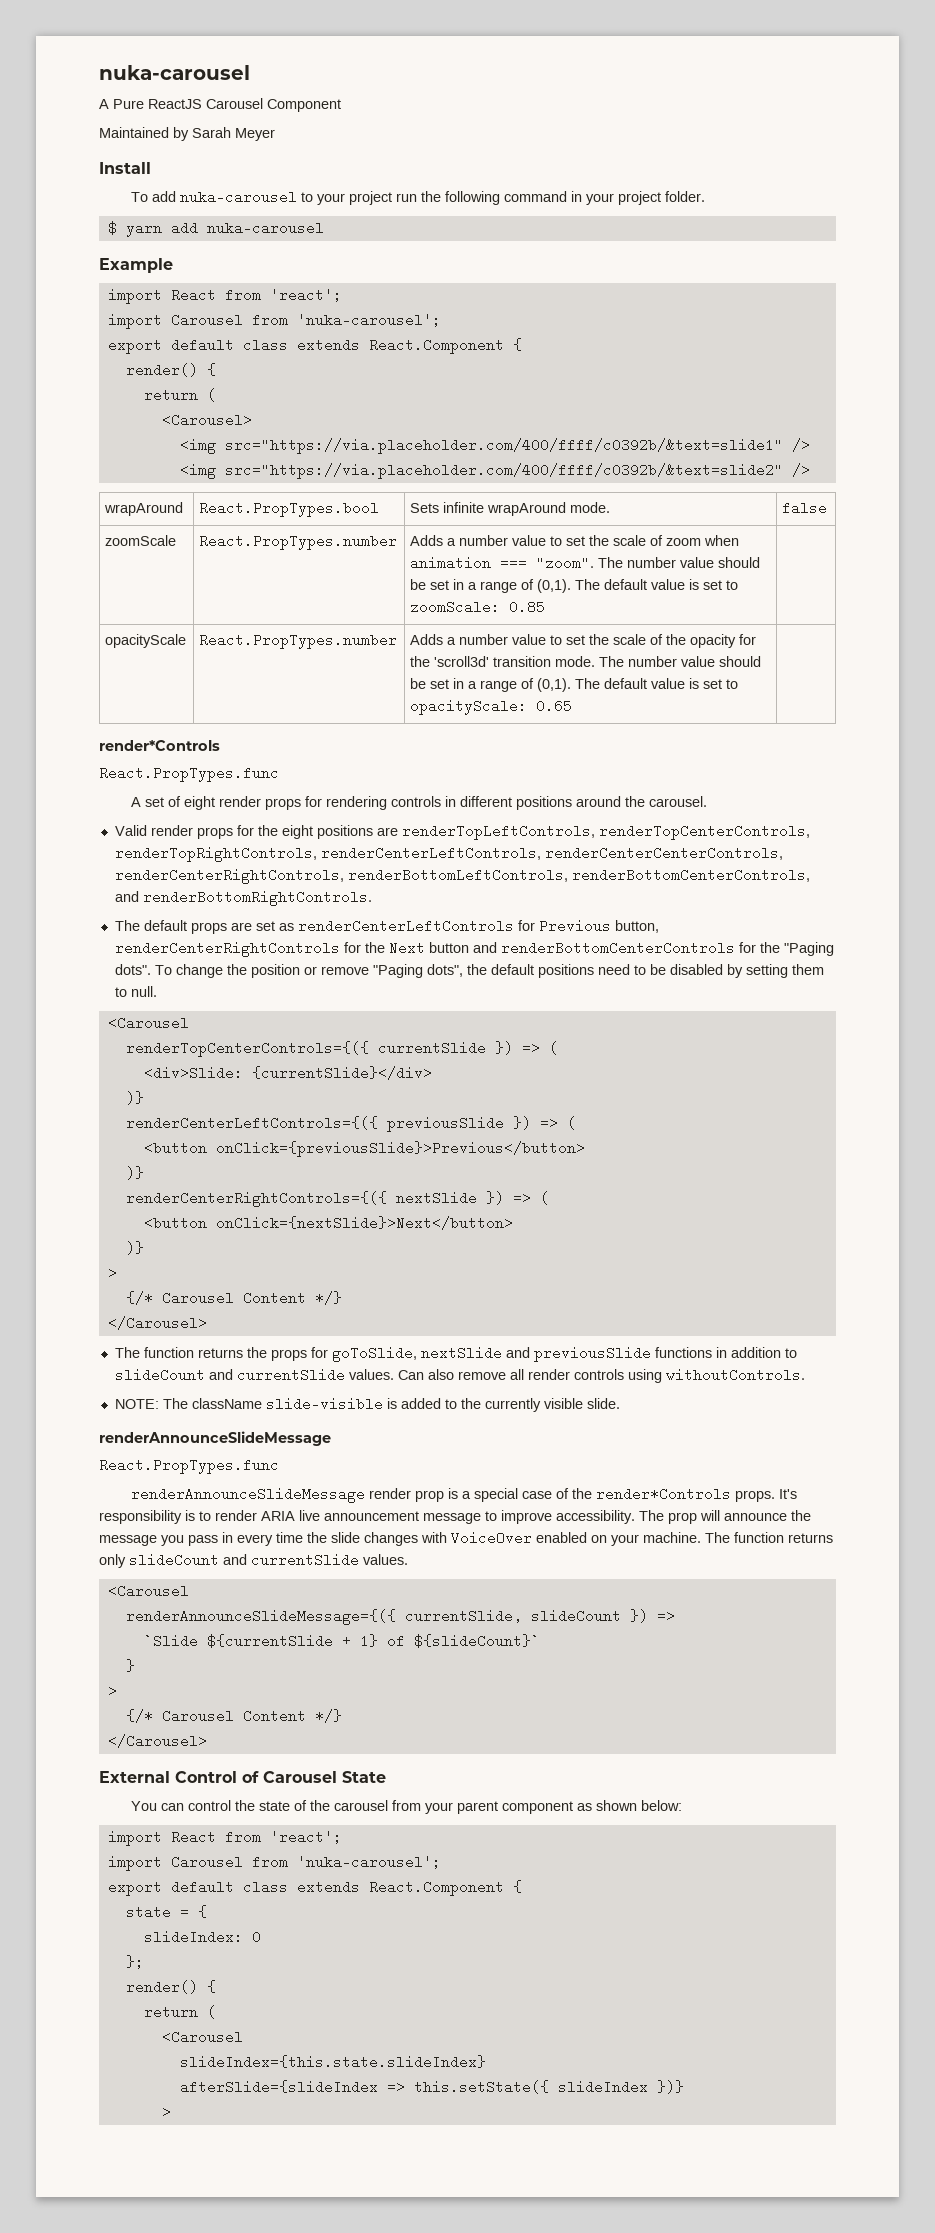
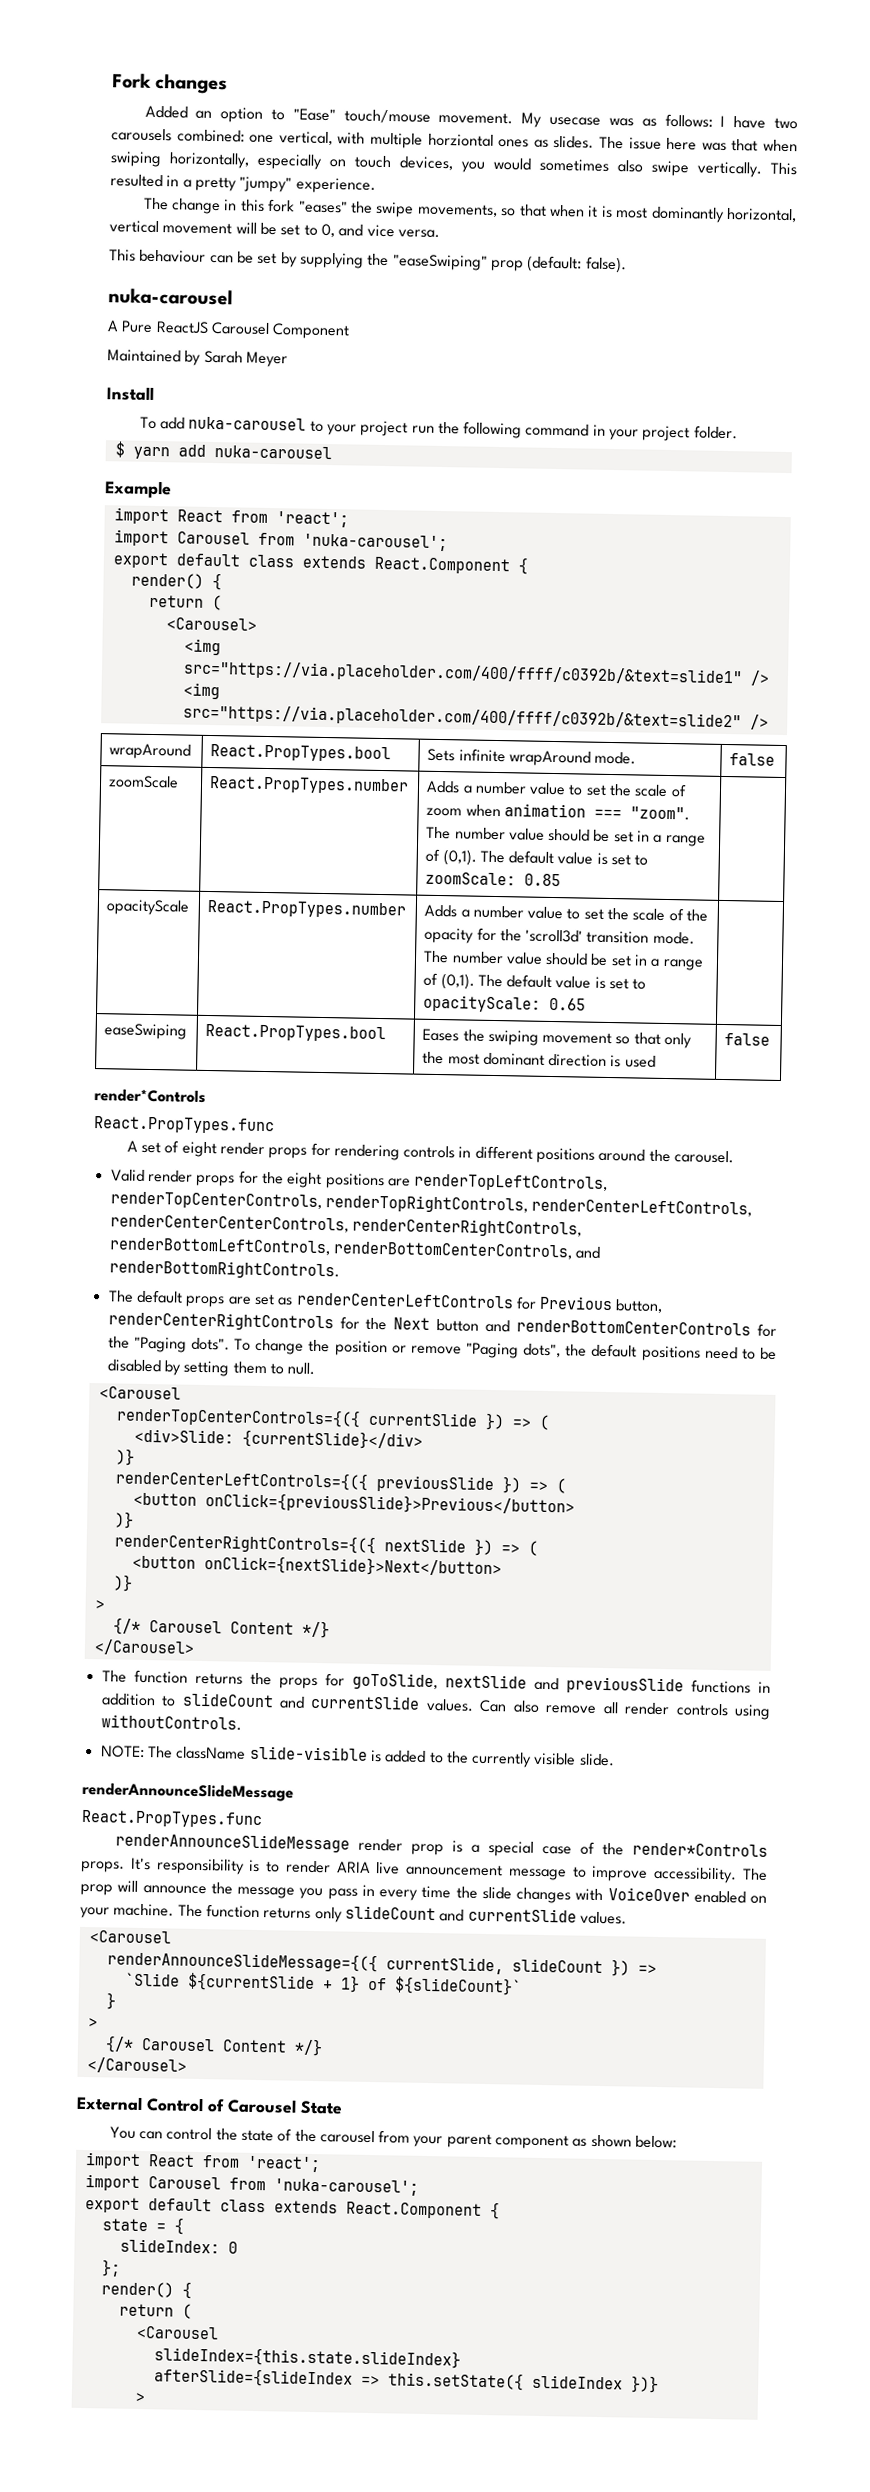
+ Fork changes
+ Added an option to "Ease" touch/mouse movement. My usecase was as follows: I have two carousels combined: one vertical, with multiple horziontal ones as slides. The issue here was that when swiping horizontally, especially on touch devices, you would sometimes also swipe vertically. This resulted in a pretty "jumpy" experience.
+ The change in this fork "eases" the swipe movements, so that when it is most dominantly horizontal, vertical movement will be set to 0, and vice versa.
+ This behaviour can be set by supplying the "easeSwiping" prop (default: false).
+ easeSwiping | React.PropTypes.bool | Eases the swiping movement so that only the most dominant direction is used | false

